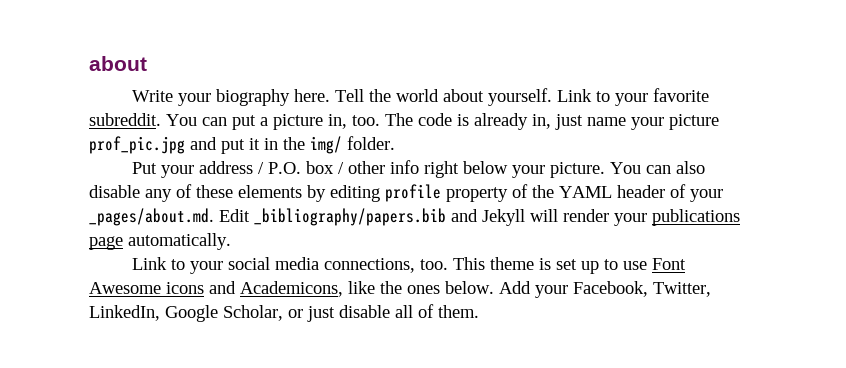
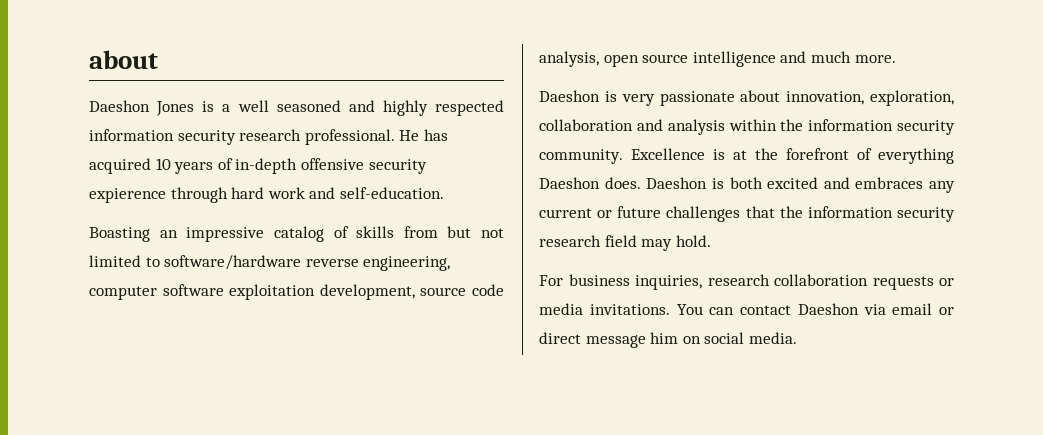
- Write your biography here. Tell the world about yourself. Link to your favorite subreddit. You can put a picture in, too. The code is already in, just name your picture prof_pic.jpg and put it in the img/ folder.
- Put your address / P.O. box / other info right below your picture. You can also disable any of these elements by editing profile property of the YAML header of your _pages/about.md. Edit _bibliography/papers.bib and Jekyll will render your publications page automatically.
- Link to your social media connections, too. This theme is set up to use Font Awesome icons and Academicons, like the ones below. Add your Facebook, Twitter, LinkedIn, Google Scholar, or just disable all of them.
+ Daeshon Jones is a well seasoned and highly respected information security research professional. He has acquired 10 years of in-depth offensive security expierence through hard work and self-education.
+ Boasting an impressive catalog of skills from but not limited to software/hardware reverse engineering, computer software exploitation development, source code analysis, open source intelligence and much more.
+ Daeshon is very passionate about innovation, exploration, collaboration and analysis within the information security community. Excellence is at the forefront of everything Daeshon does. Daeshon is both excited and embraces any current or future challenges that the information security research field may hold.
+ For business inquiries, research collaboration requests or media invitations. You can contact Daeshon via email or direct message him on social media.

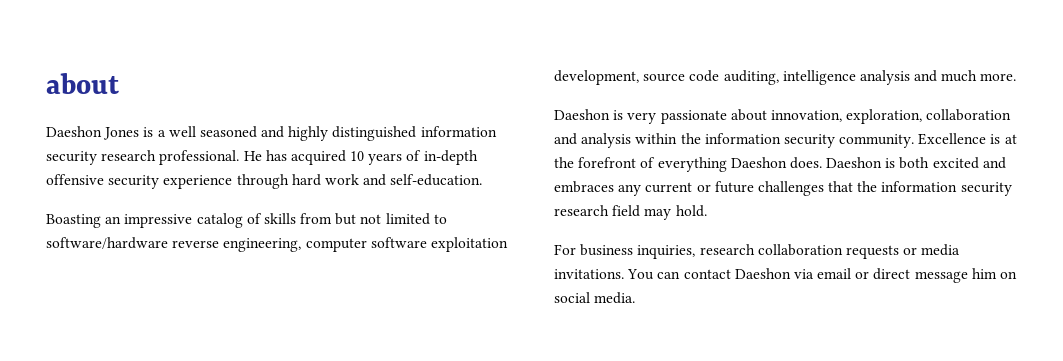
- Daeshon Jones is a well seasoned and highly respected information security research professional.
+ Daeshon Jones is a well seasoned and highly distinguished information security research professional.
- He has acquired 10 years of in-depth offensive security expierence through hard work and self-education.
+ He has acquired 10 years of in-depth offensive security experience through hard work and self-education.
- Boasting an impressive catalog of skills from but not limited to software/hardware reverse engineering, computer software exploitation development, source code analysis, open source intelligence and much more.
+ Boasting an impressive catalog of skills from but not limited to software/hardware reverse engineering, computer software exploitation development, source code auditing, intelligence analysis and much more.

